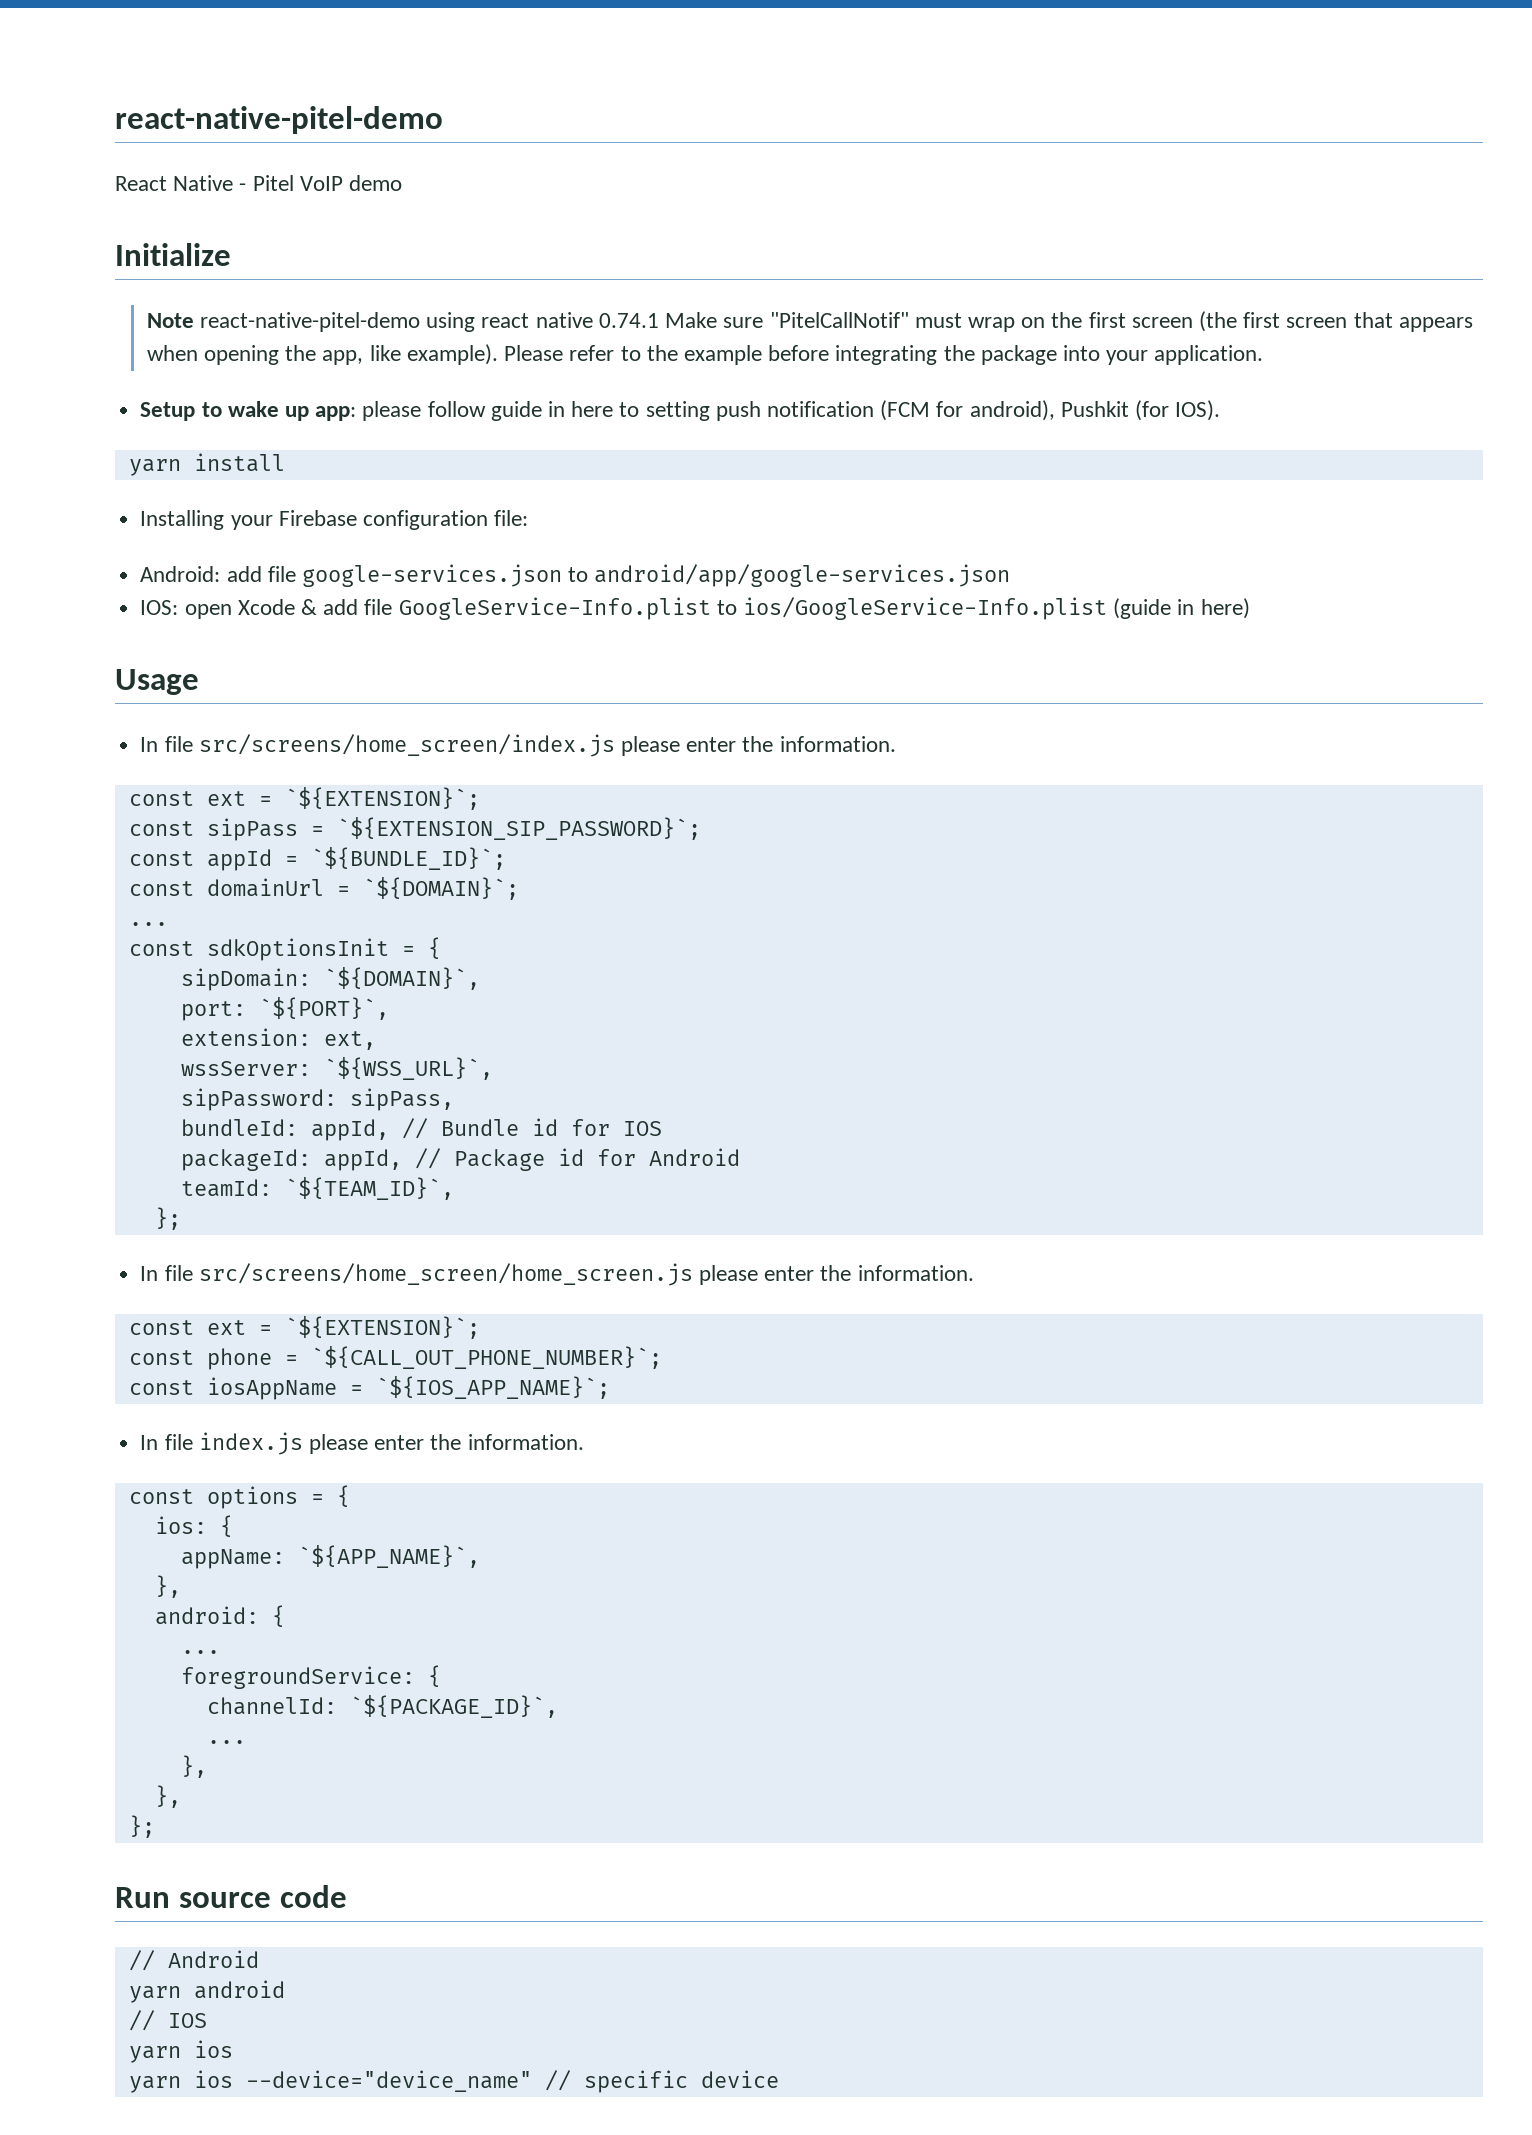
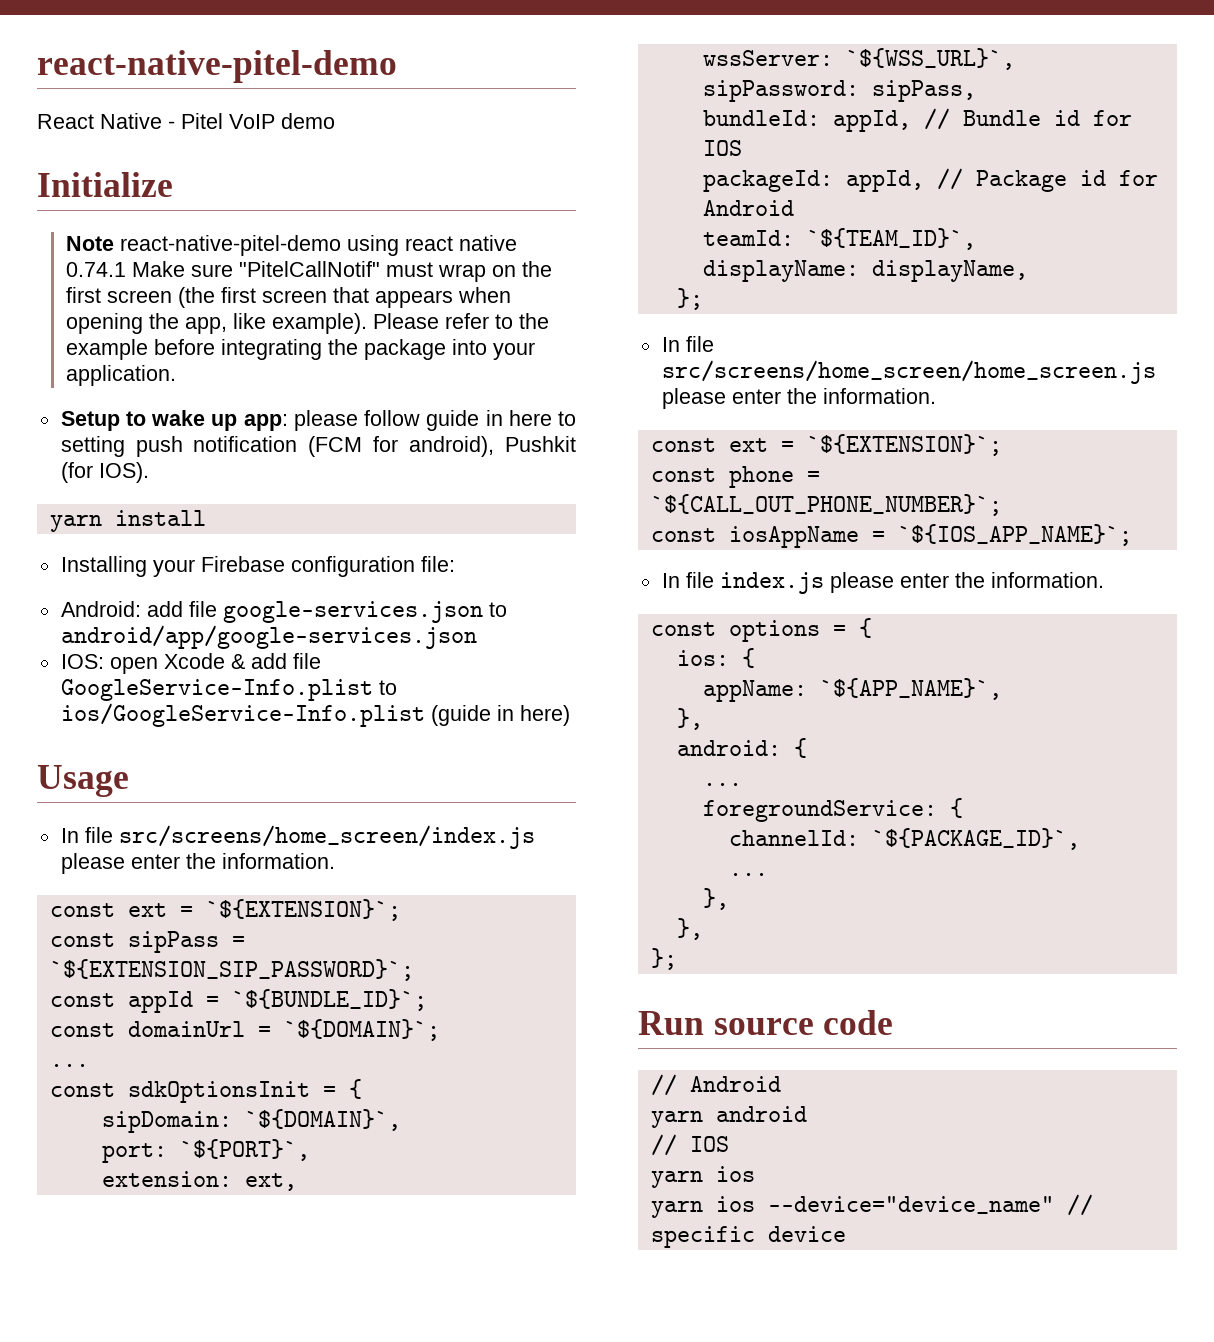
+ displayName: displayName,

